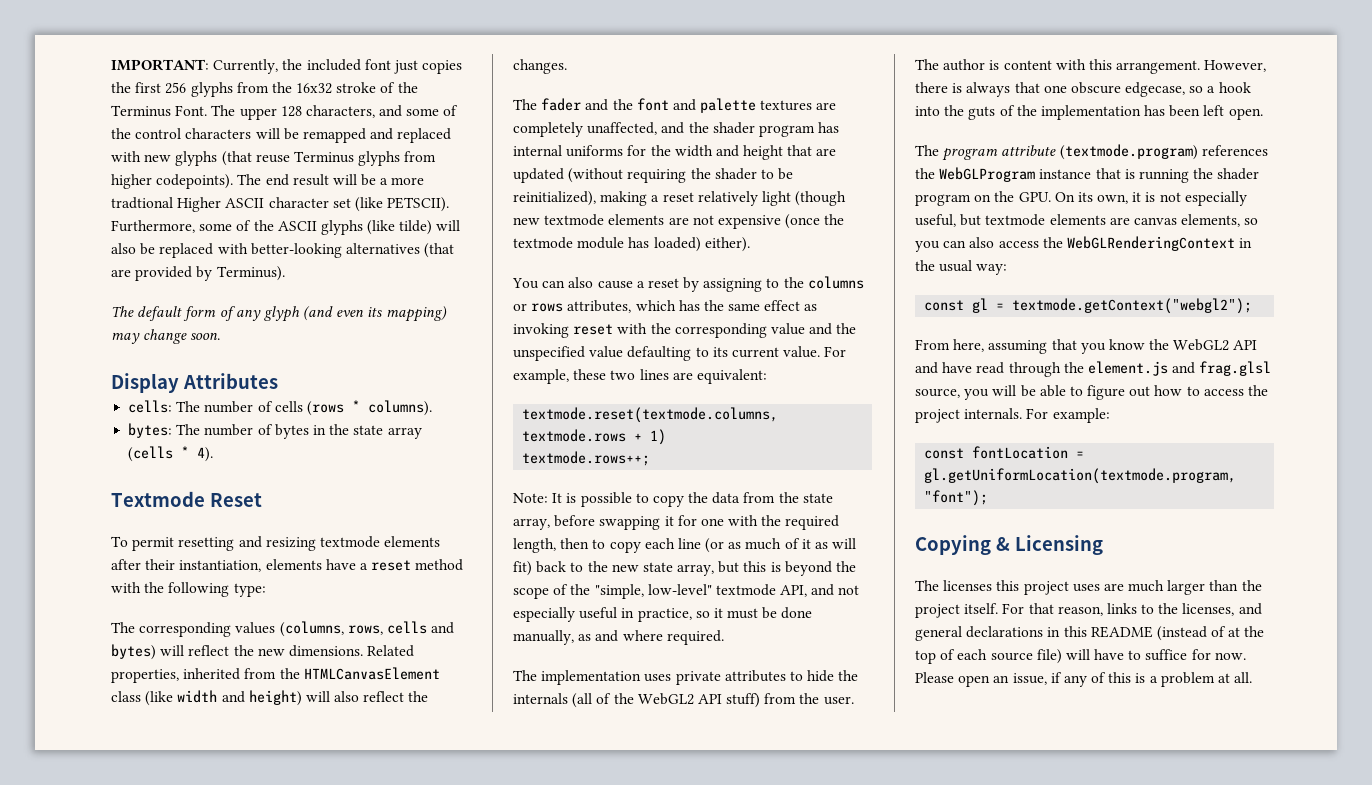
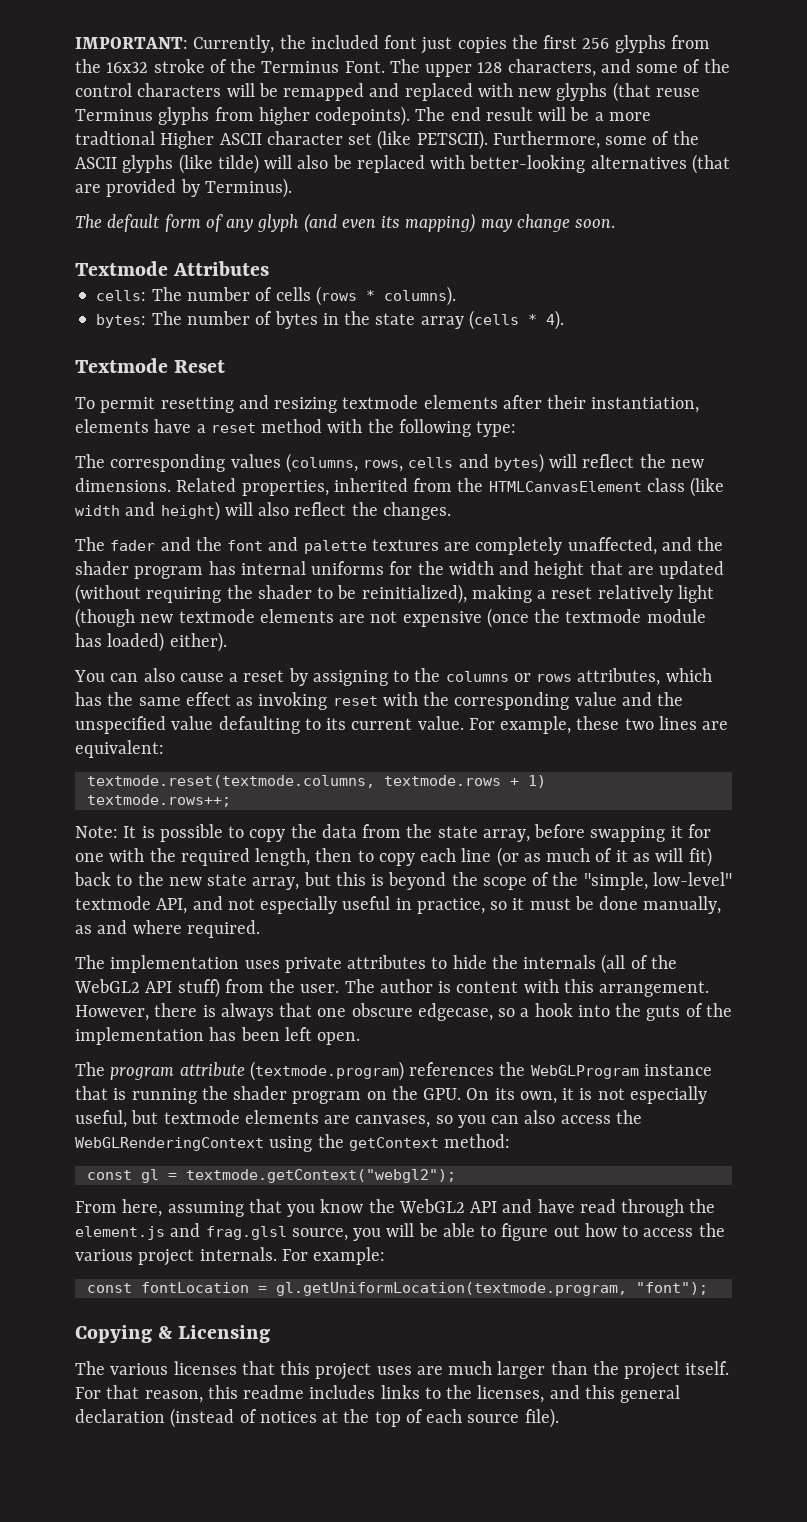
- Display Attributes
+ Textmode Attributes
- The program attribute (textmode.program) references the WebGLProgram instance that is running the shader program on the GPU. On its own, it is not especially useful, but textmode elements are canvas elements, so you can also access the WebGLRenderingContext in the usual way:
+ The program attribute (textmode.program) references the WebGLProgram instance that is running the shader program on the GPU. On its own, it is not especially useful, but textmode elements are canvases, so you can also access the WebGLRenderingContext using the getContext method:
- From here, assuming that you know the WebGL2 API and have read through the element.js and frag.glsl source, you will be able to figure out how to access the project internals.
+ From here, assuming that you know the WebGL2 API and have read through the element.js and frag.glsl source, you will be able to figure out how to access the various project internals.
- The licenses this project uses are much larger than the project itself.
+ The various licenses that this project uses are much larger than the project itself.
- For that reason, links to the licenses, and general declarations in this README (instead of at the top of each source file) will have to suffice for now. Please open an issue, if any of this is a problem at all.
+ For that reason, this readme includes links to the licenses, and this general declaration (instead of notices at the top of each source file).

